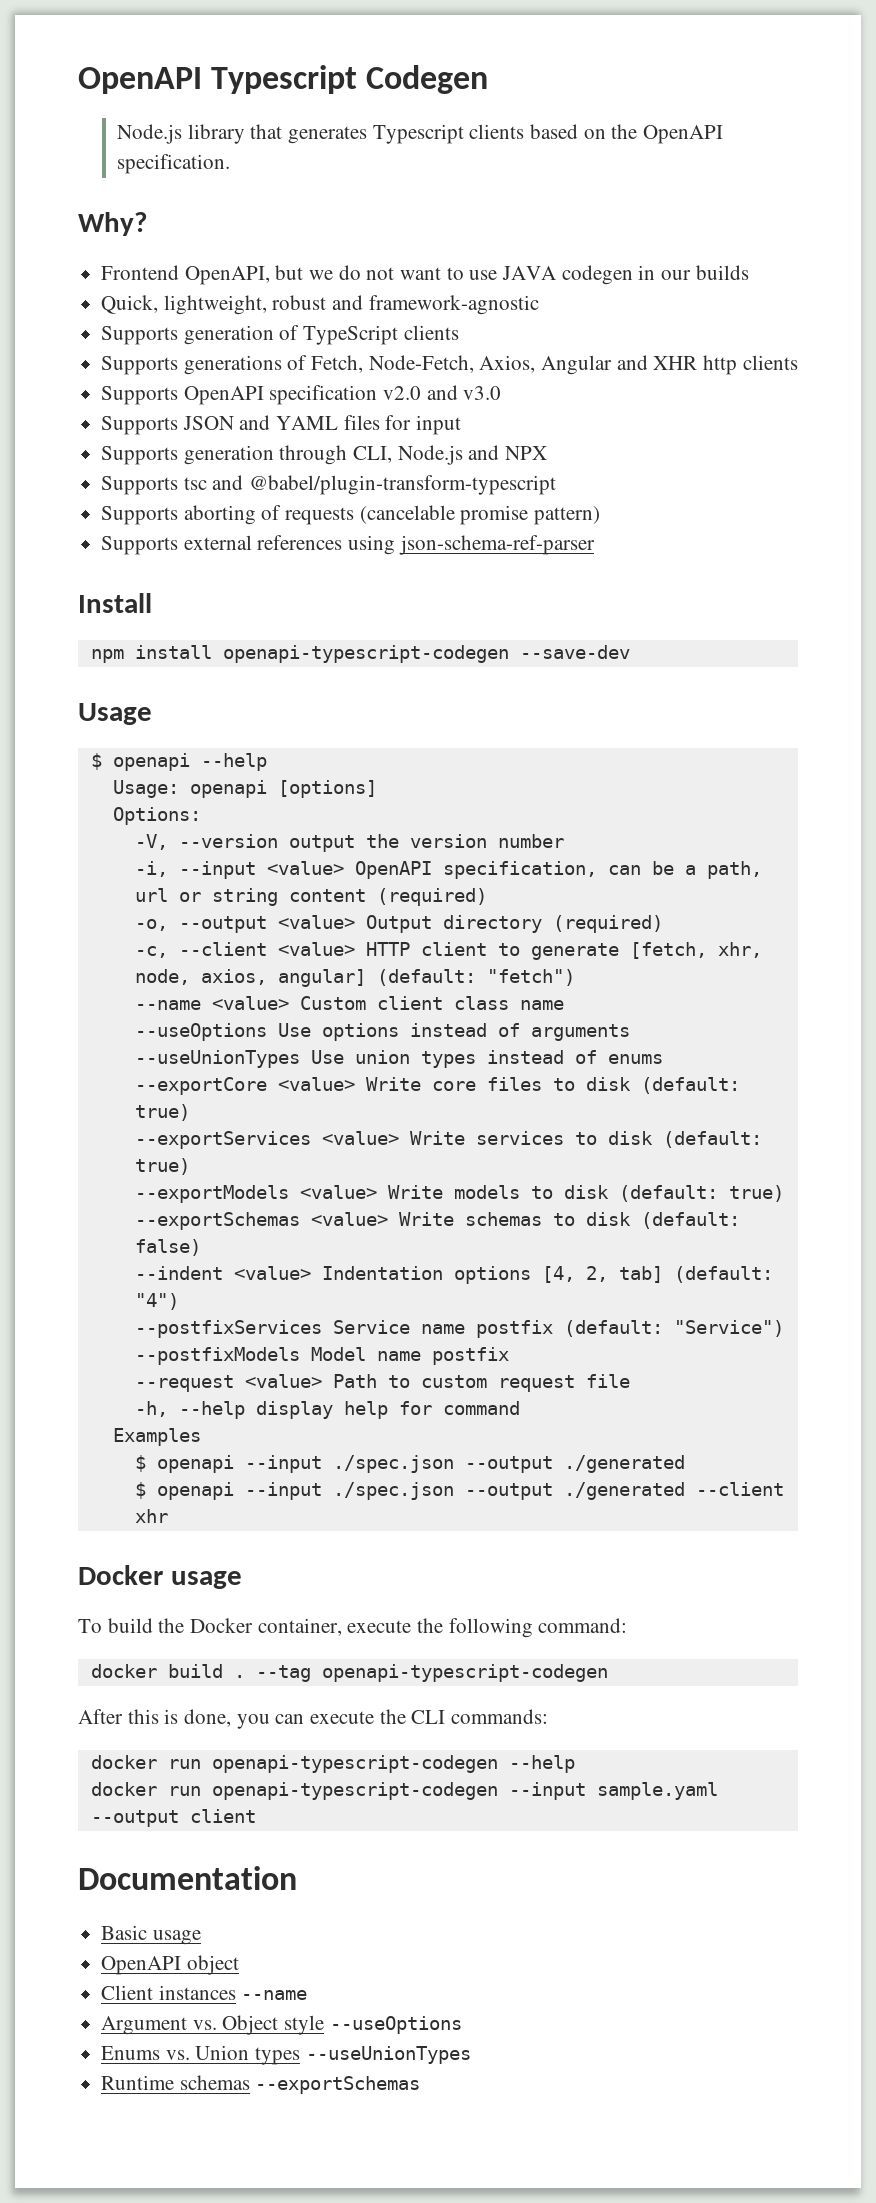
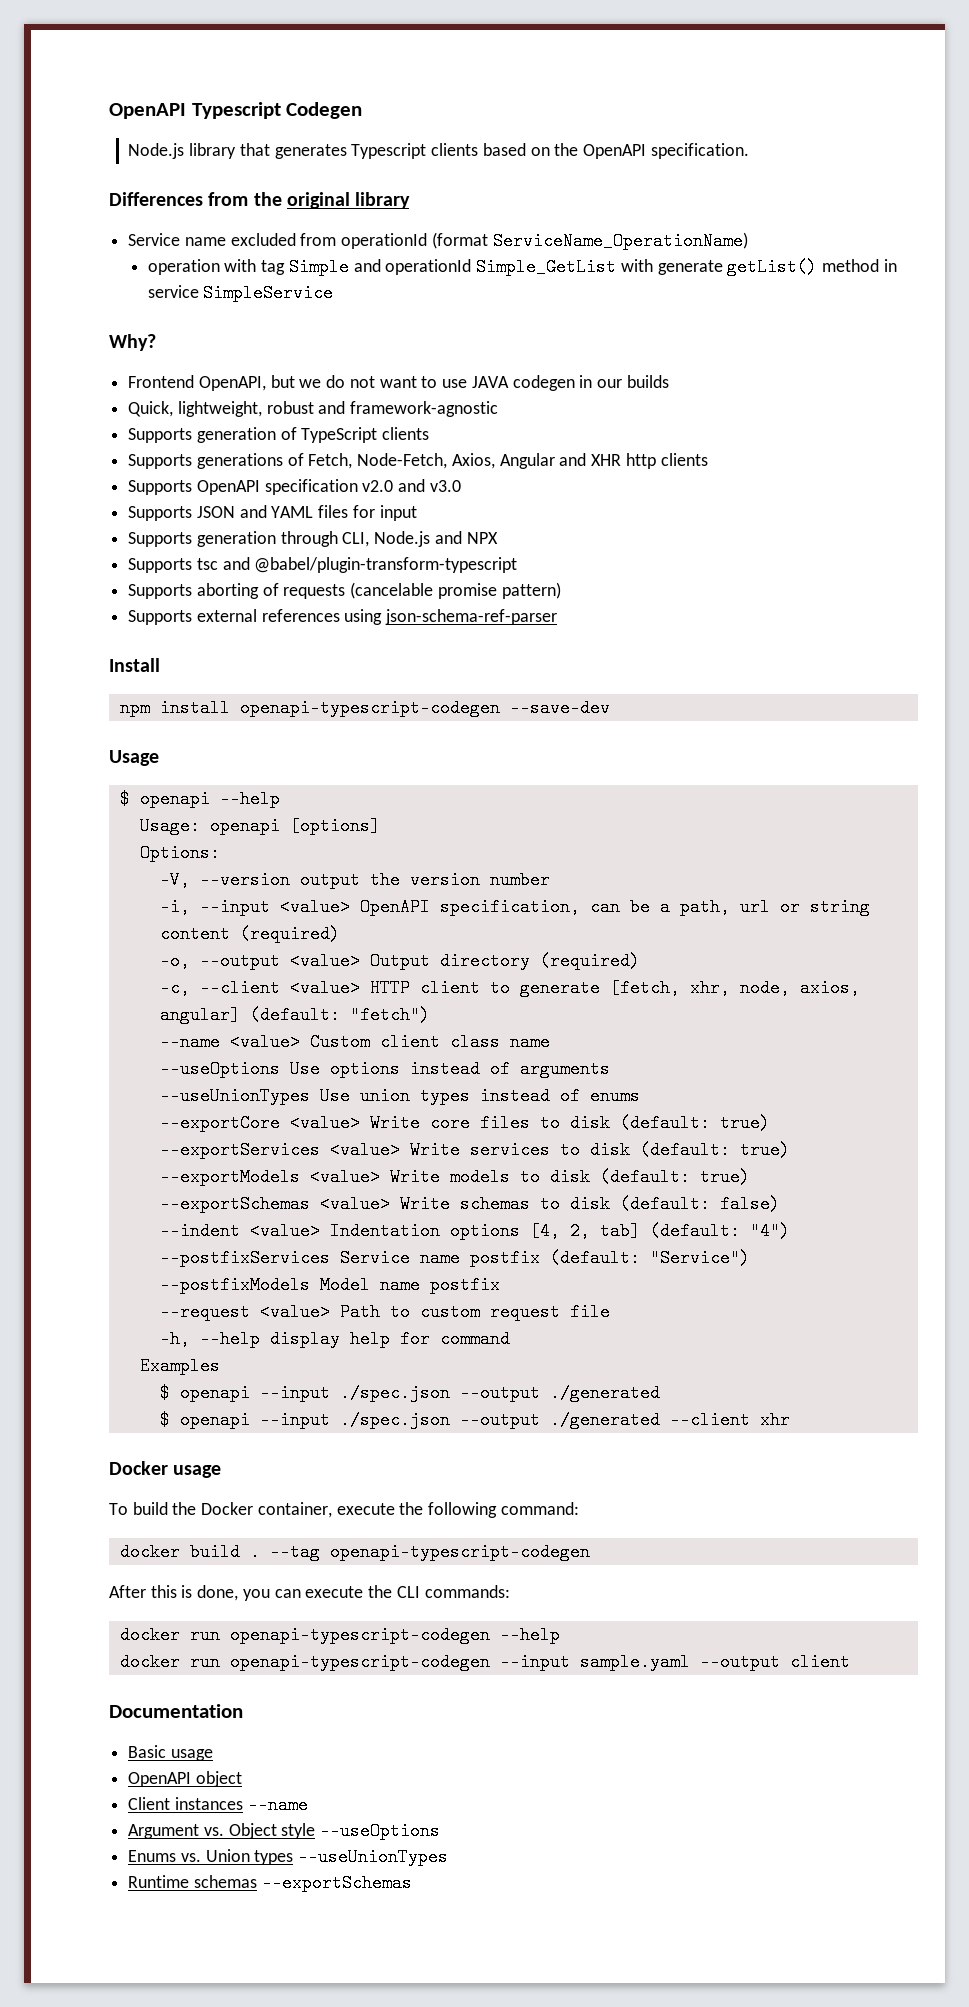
+ Differences from the original library
+ Service name excluded from operationId (format ServiceName_OperationName)
+ operation with tag Simple and operationId Simple_GetList with generate getList() method in service SimpleService

